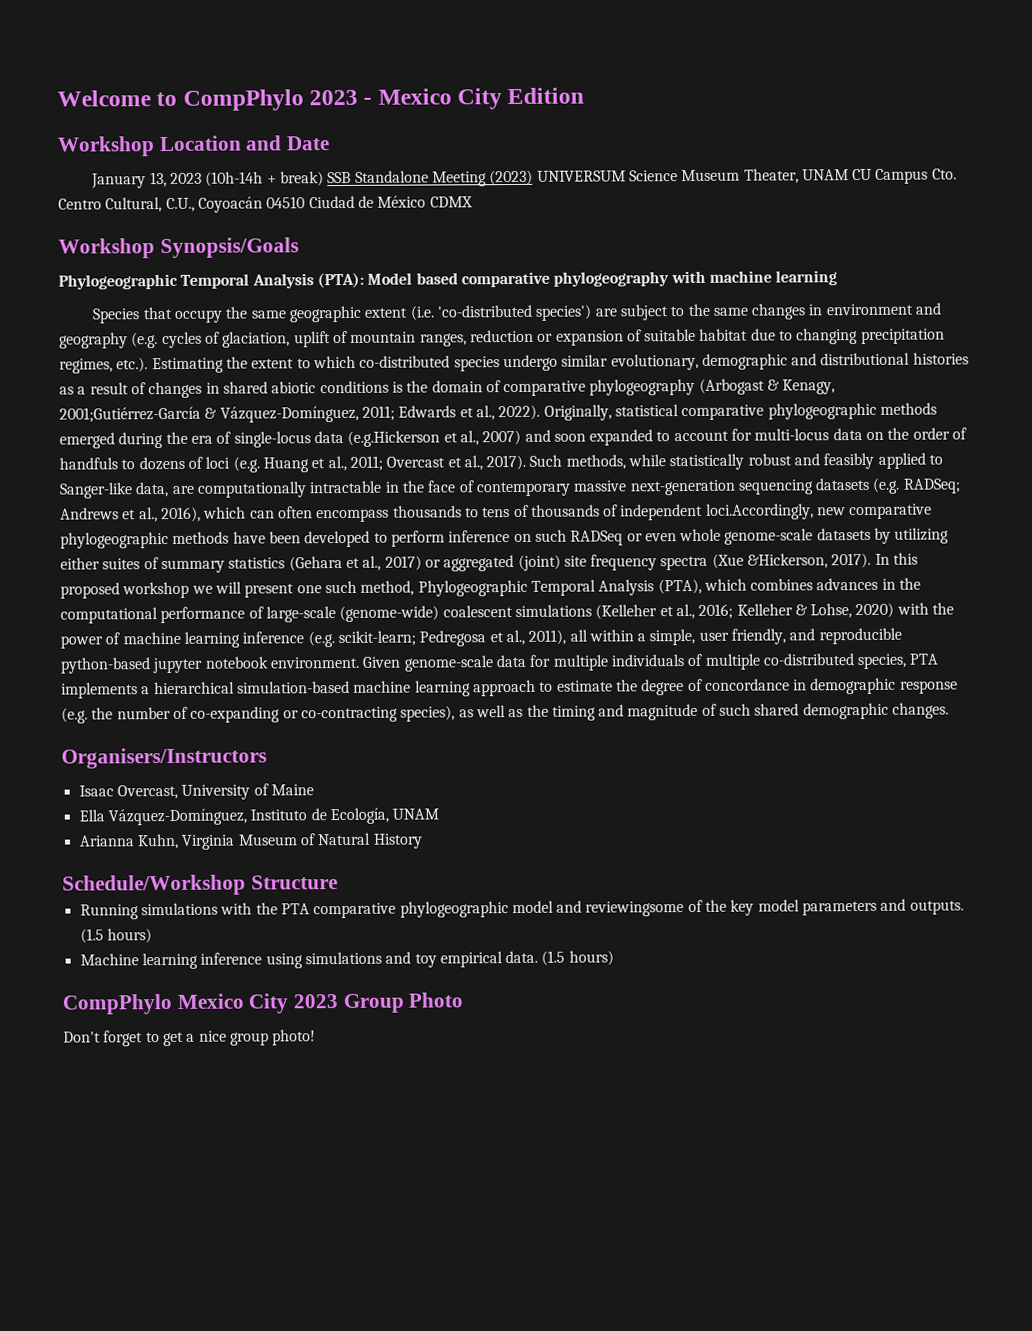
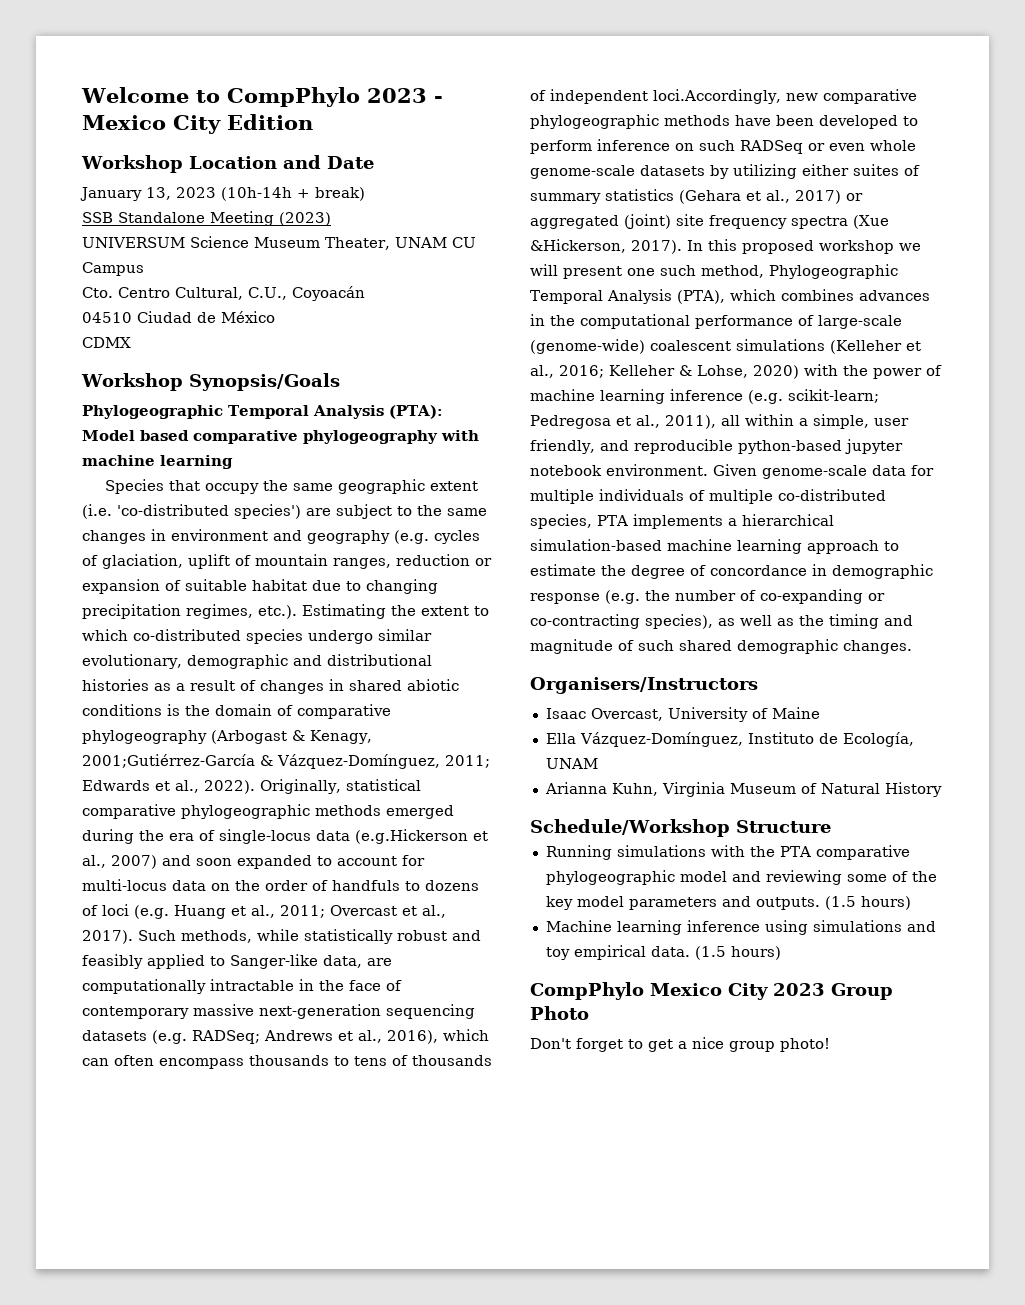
- January 13, 2023 (10h-14h + break) SSB Standalone Meeting (2023) UNIVERSUM Science Museum Theater, UNAM CU Campus Cto. Centro Cultural, C.U., Coyoacán 04510 Ciudad de México CDMX
+ January 13, 2023 (10h-14h + break)
+ SSB Standalone Meeting (2023)
+ UNIVERSUM Science Museum Theater, UNAM CU Campus
+ Cto. Centro Cultural, C.U., Coyoacán
+ 04510 Ciudad de México
+ CDMX
- Running simulations with the PTA comparative phylogeographic model and reviewingsome of the key model parameters and outputs.
+ Running simulations with the PTA comparative phylogeographic model and reviewing some of the key model parameters and outputs.

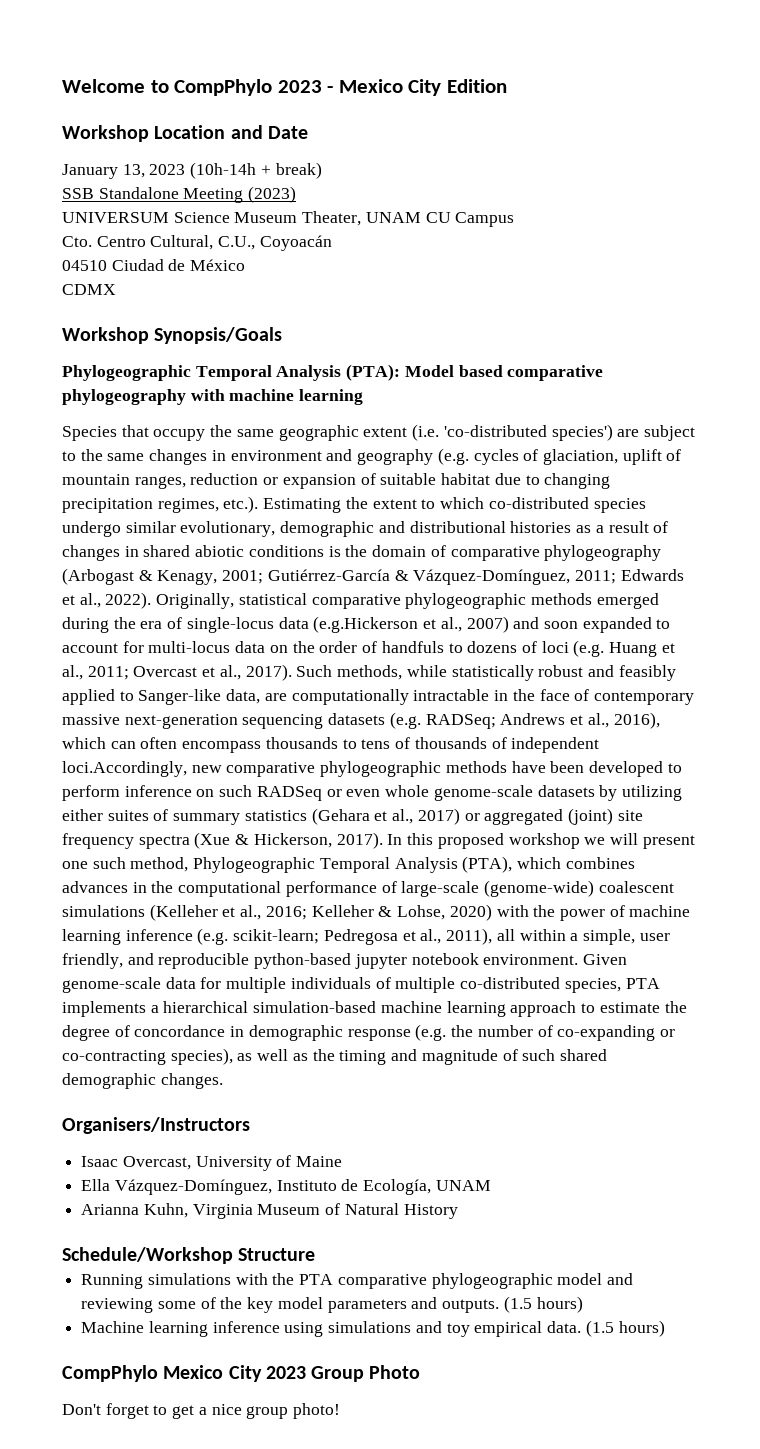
- Species that occupy the same geographic extent (i.e. 'co-distributed species') are subject to the same changes in environment and geography (e.g. cycles of glaciation, uplift of mountain ranges, reduction or expansion of suitable habitat due to changing precipitation regimes, etc.). Estimating the extent to which co-distributed species undergo similar evolutionary, demographic and distributional histories as a result of changes in shared abiotic conditions is the domain of comparative phylogeography (Arbogast & Kenagy, 2001;Gutiérrez-García & Vázquez-Domínguez, 2011;
+ Species that occupy the same geographic extent (i.e. 'co-distributed species') are subject to the same changes in environment and geography (e.g. cycles of glaciation, uplift of mountain ranges, reduction or expansion of suitable habitat due to changing precipitation regimes, etc.). Estimating the extent to which co-distributed species undergo similar evolutionary, demographic and distributional histories as a result of changes in shared abiotic conditions is the domain of comparative phylogeography (Arbogast & Kenagy, 2001; Gutiérrez-García & Vázquez-Domínguez, 2011;
- Andrews et al., 2016), which can often encompass thousands to tens of thousands of independent loci.Accordingly, new comparative phylogeographic methods have been developed to perform inference on such RADSeq or even whole genome-scale datasets by utilizing either suites of summary statistics (Gehara et al., 2017) or aggregated (joint) site frequency spectra (Xue &Hickerson, 2017).
+ Andrews et al., 2016), which can often encompass thousands to tens of thousands of independent loci.Accordingly, new comparative phylogeographic methods have been developed to perform inference on such RADSeq or even whole genome-scale datasets by utilizing either suites of summary statistics (Gehara et al., 2017) or aggregated (joint) site frequency spectra (Xue & Hickerson, 2017).

